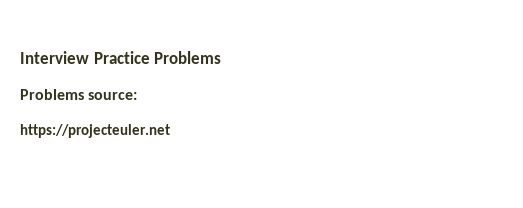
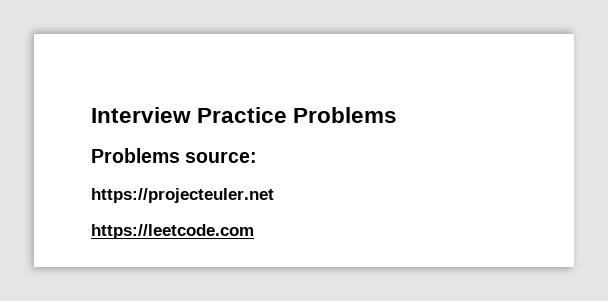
+ https://leetcode.com

